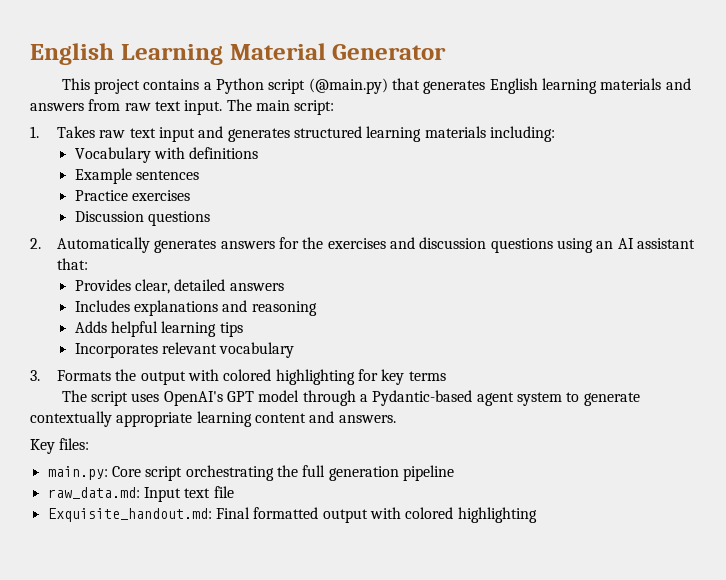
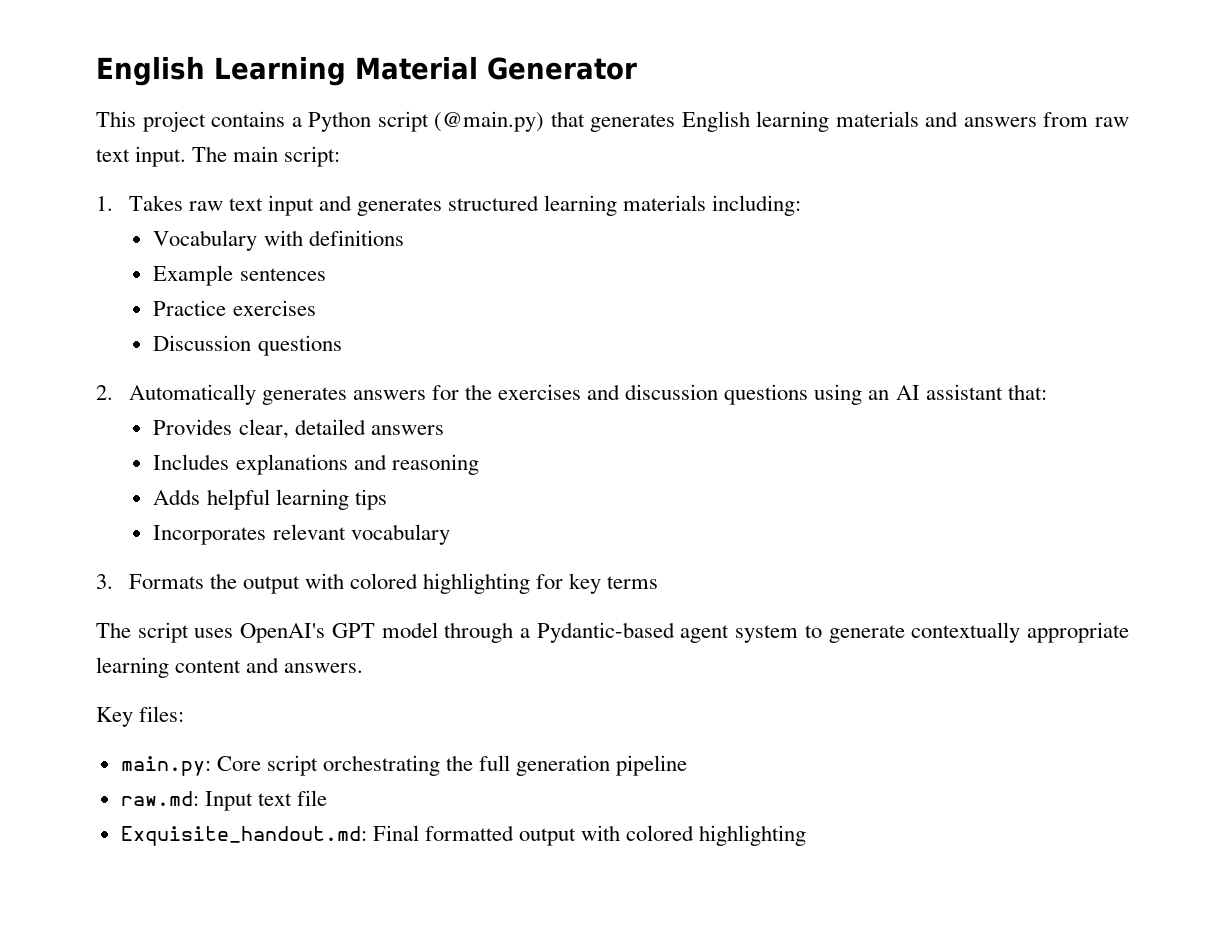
- raw_data.md: Input text file
+ raw.md: Input text file

